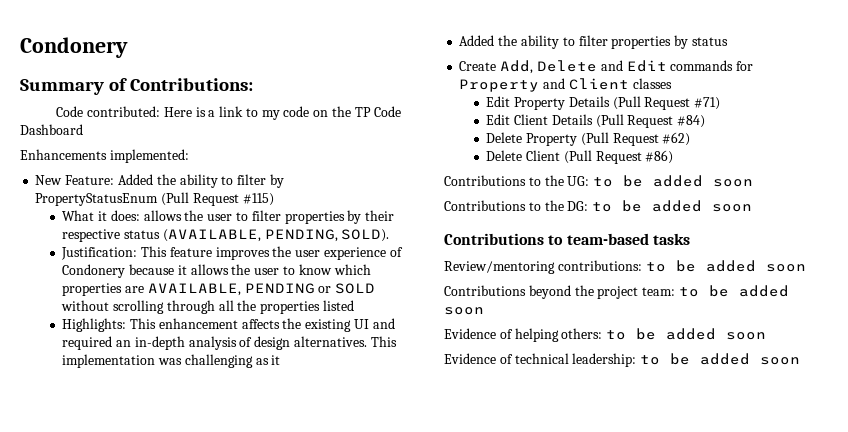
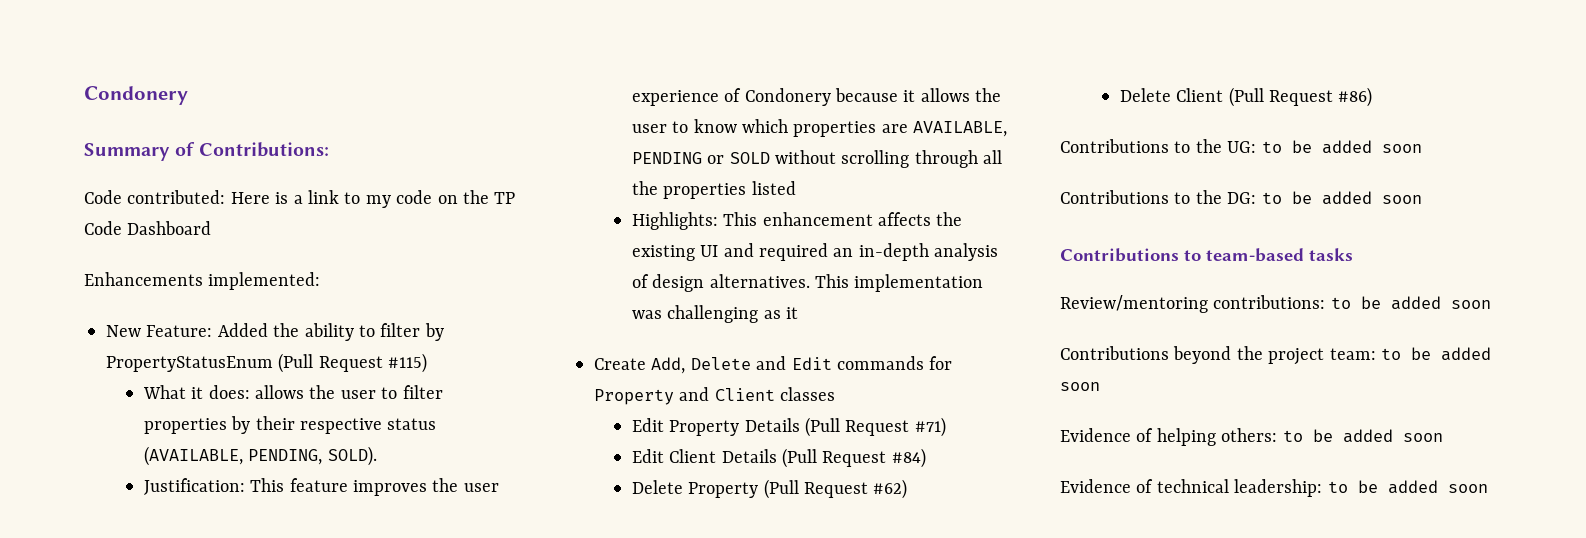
- Added the ability to filter properties by status

